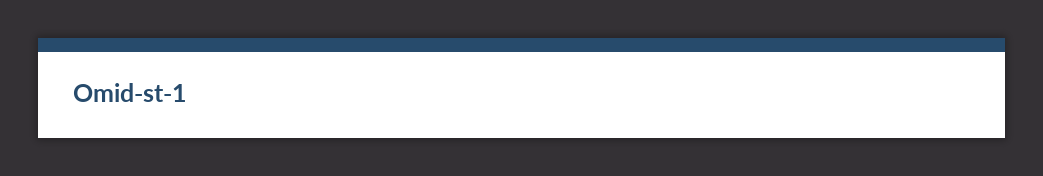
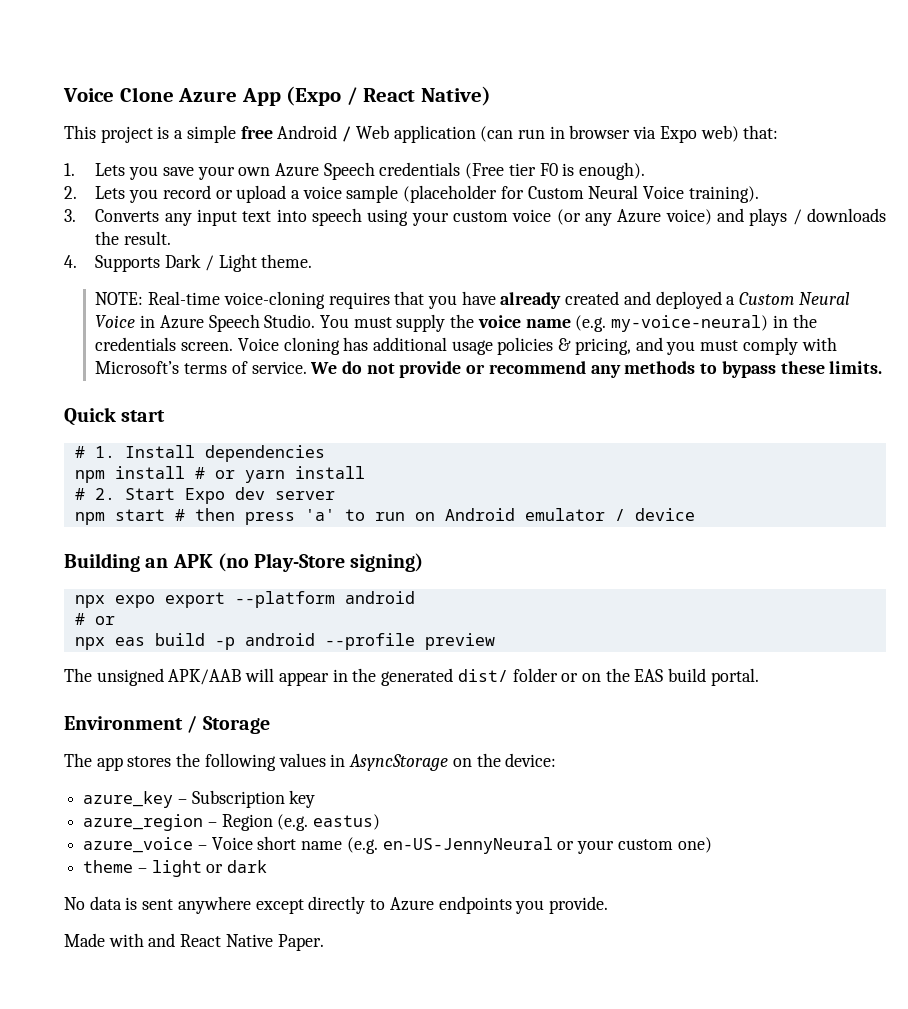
- Omid-st-1
+ Voice Clone Azure App (Expo / React Native)
+ This project is a simple free Android / Web application (can run in browser via Expo web) that:
+ 1. Lets you save your own Azure Speech credentials (Free tier F0 is enough).
+ 2. Lets you record or upload a voice sample (placeholder for Custom Neural Voice training).
+ 3. Converts any input text into speech using your custom voice (or any Azure voice) and plays / downloads the result.
+ 4. Supports Dark / Light theme.
+ NOTE: Real-time voice-cloning requires that you have already created and deployed a Custom Neural Voice in Azure Speech Studio. You must supply the voice name (e.g. my-voice-neural) in the credentials screen. Voice cloning has additional usage policies & pricing, and you must comply with Microsoft’s terms of service. We do not provide or recommend any methods to bypass these limits.
+ Quick start
+ # 1. Install dependencies
+ npm install # or yarn install
+ # 2. Start Expo dev server
+ npm start # then press 'a' to run on Android emulator / device
+ Building an APK (no Play-Store signing)
+ npx expo export --platform android
+ # or
+ npx eas build -p android --profile preview
+ The unsigned APK/AAB will appear in the generated dist/ folder or on the EAS build portal.
+ Environment / Storage
+ The app stores the following values in AsyncStorage on the device:
+ azure_key – Subscription key
+ azure_region – Region (e.g. eastus)
+ azure_voice – Voice short name (e.g. en-US-JennyNeural or your custom one)
+ theme – light or dark
+ No data is sent anywhere except directly to Azure endpoints you provide.
+ Made with and React Native Paper.

